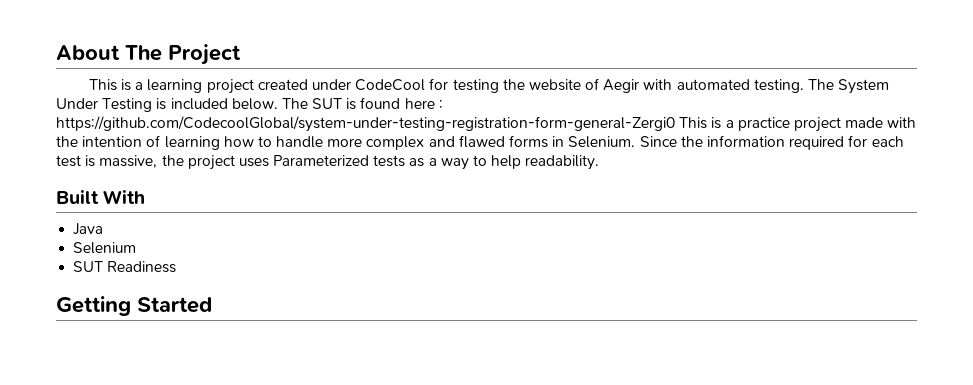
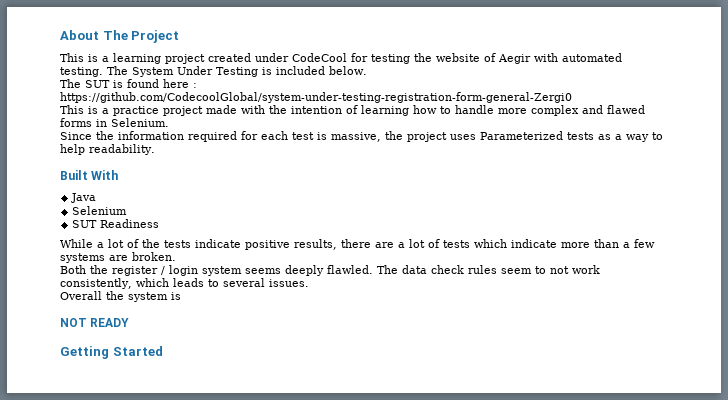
- The System Under Testing is included below. The SUT is found here : https://github.com/CodecoolGlobal/system-under-testing-registration-form-general-Zergi0 This is a practice project made with the intention of learning how to handle more complex and flawed forms in Selenium. Since the information required for each test is massive, the project uses Parameterized tests as a way to help readability.
+ The System Under Testing is included below.
+ The SUT is found here : https://github.com/CodecoolGlobal/system-under-testing-registration-form-general-Zergi0
+ This is a practice project made with the intention of learning how to handle more complex and flawed forms in Selenium.
+ Since the information required for each test is massive, the project uses Parameterized tests as a way to help readability.
+ While a lot of the tests indicate positive results, there are a lot of tests which indicate more than a few systems are broken.
+ Both the register / login system seems deeply flawled. The data check rules seem to not work consistently, which leads to several issues.
+ Overall the system is
+ NOT READY

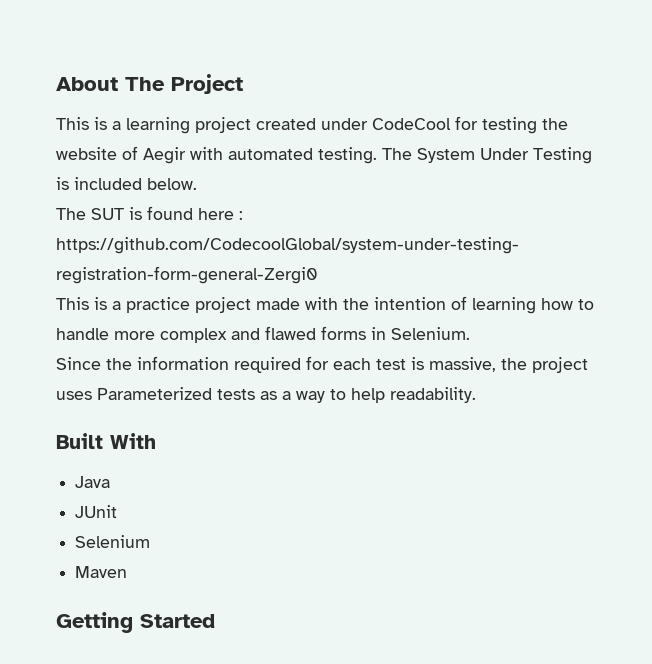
+ JUnit
- SUT Readiness
- While a lot of the tests indicate positive results, there are a lot of tests which indicate more than a few systems are broken.
- Both the register / login system seems deeply flawled. The data check rules seem to not work consistently, which leads to several issues.
- Overall the system is
- NOT READY
+ Maven

